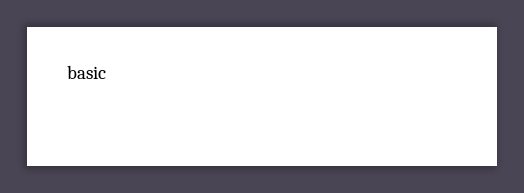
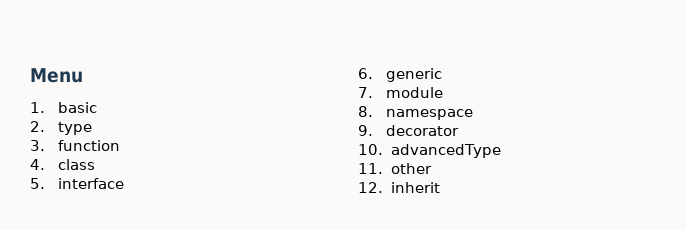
- basic
+ Menu
+ 1. basic
+ 2. type
+ 3. function
+ 4. class
+ 5. interface
+ 6. generic
+ 7. module
+ 8. namespace
+ 9. decorator
+ 10. advancedType
+ 11. other
+ 12. inherit

